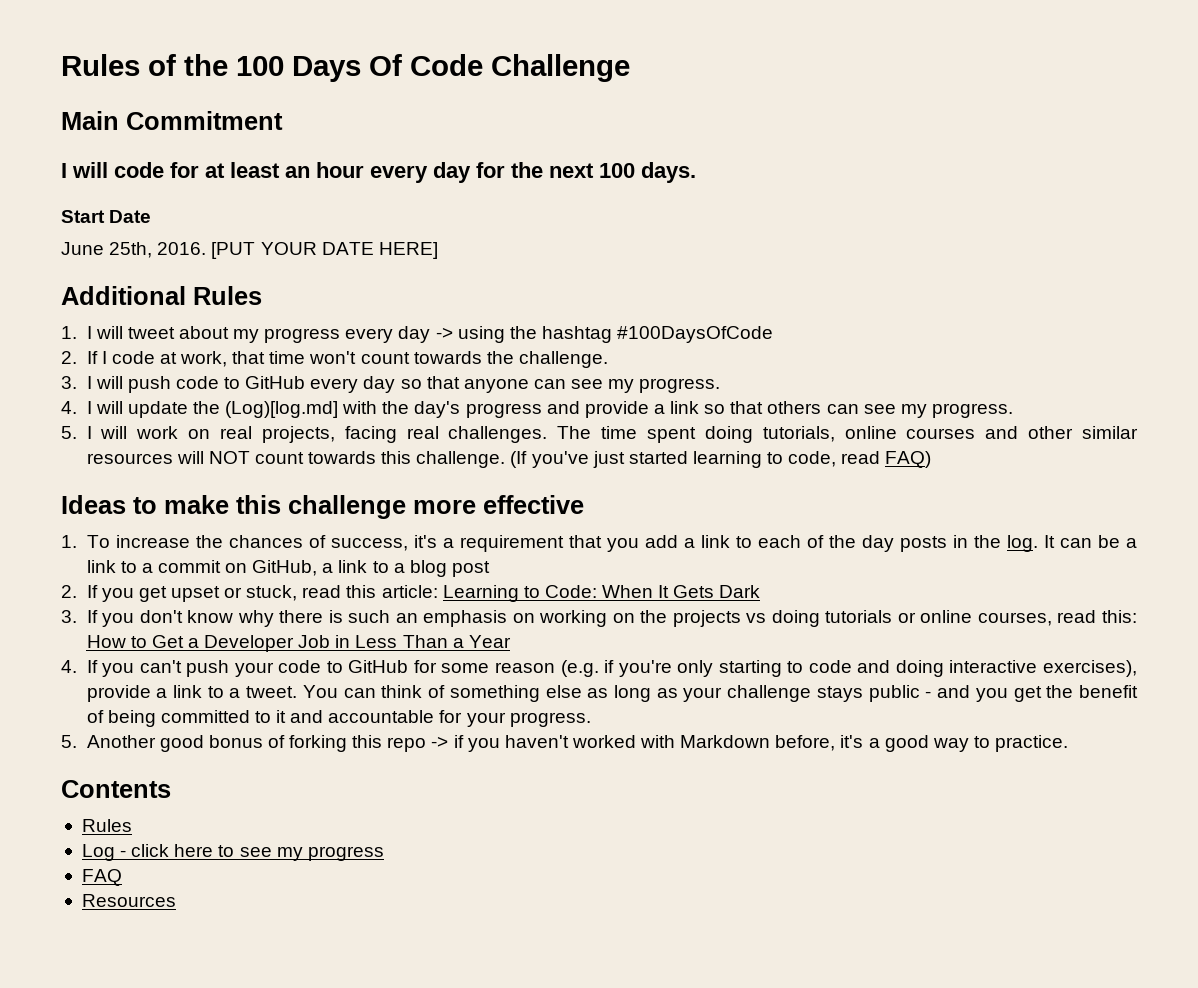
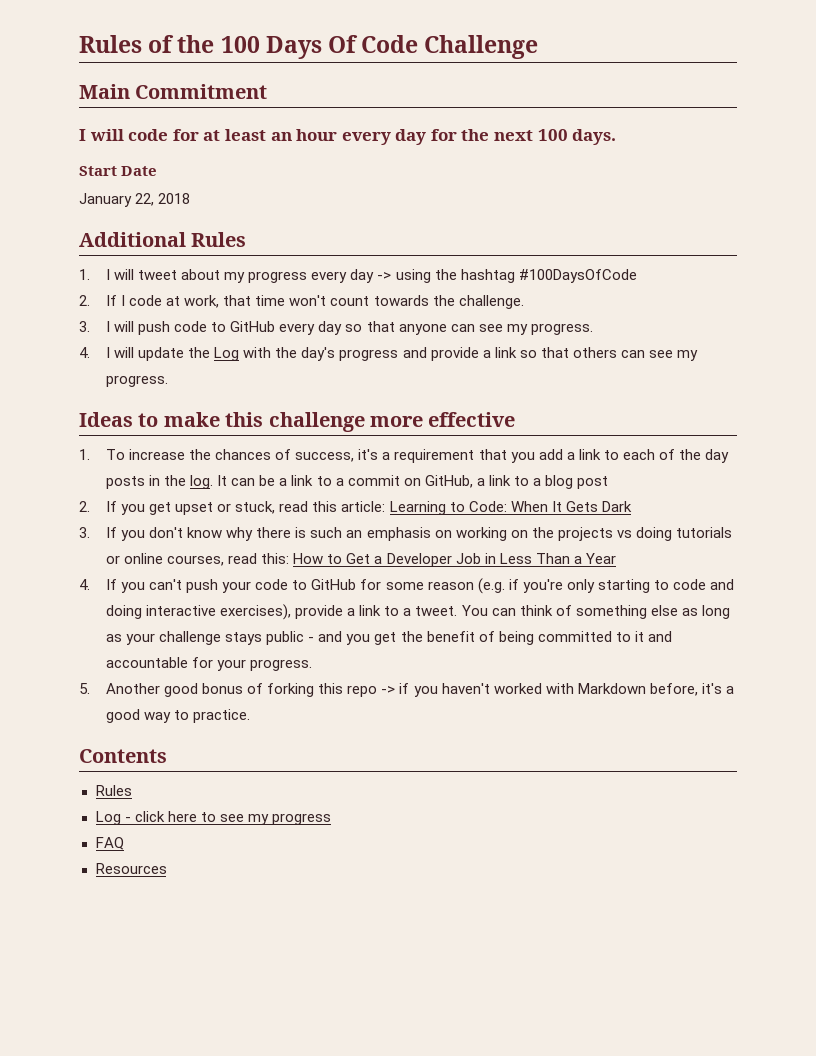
- June 25th, 2016. [PUT YOUR DATE HERE]
+ January 22, 2018
- 4. I will update the (Log)[log.md] with the day's progress and provide a link so that others can see my progress.
+ 4. I will update the Log with the day's progress and provide a link so that others can see my progress.
- 5. I will work on real projects, facing real challenges. The time spent doing tutorials, online courses and other similar resources will NOT count towards this challenge. (If you've just started learning to code, read FAQ)

